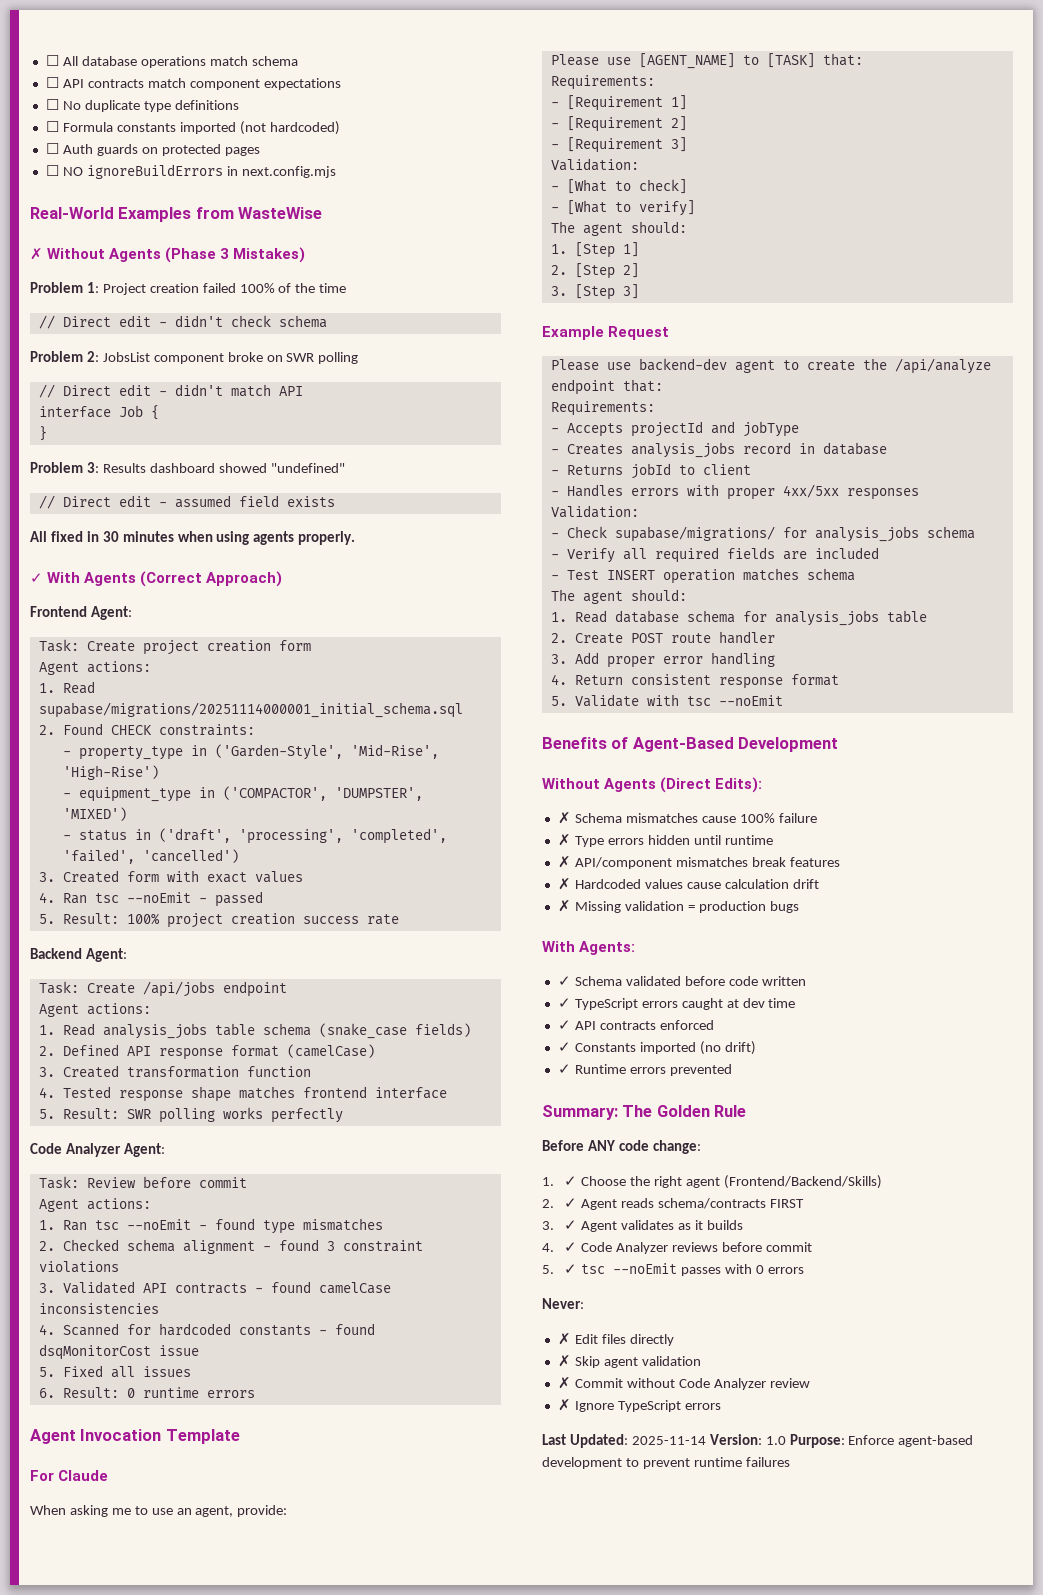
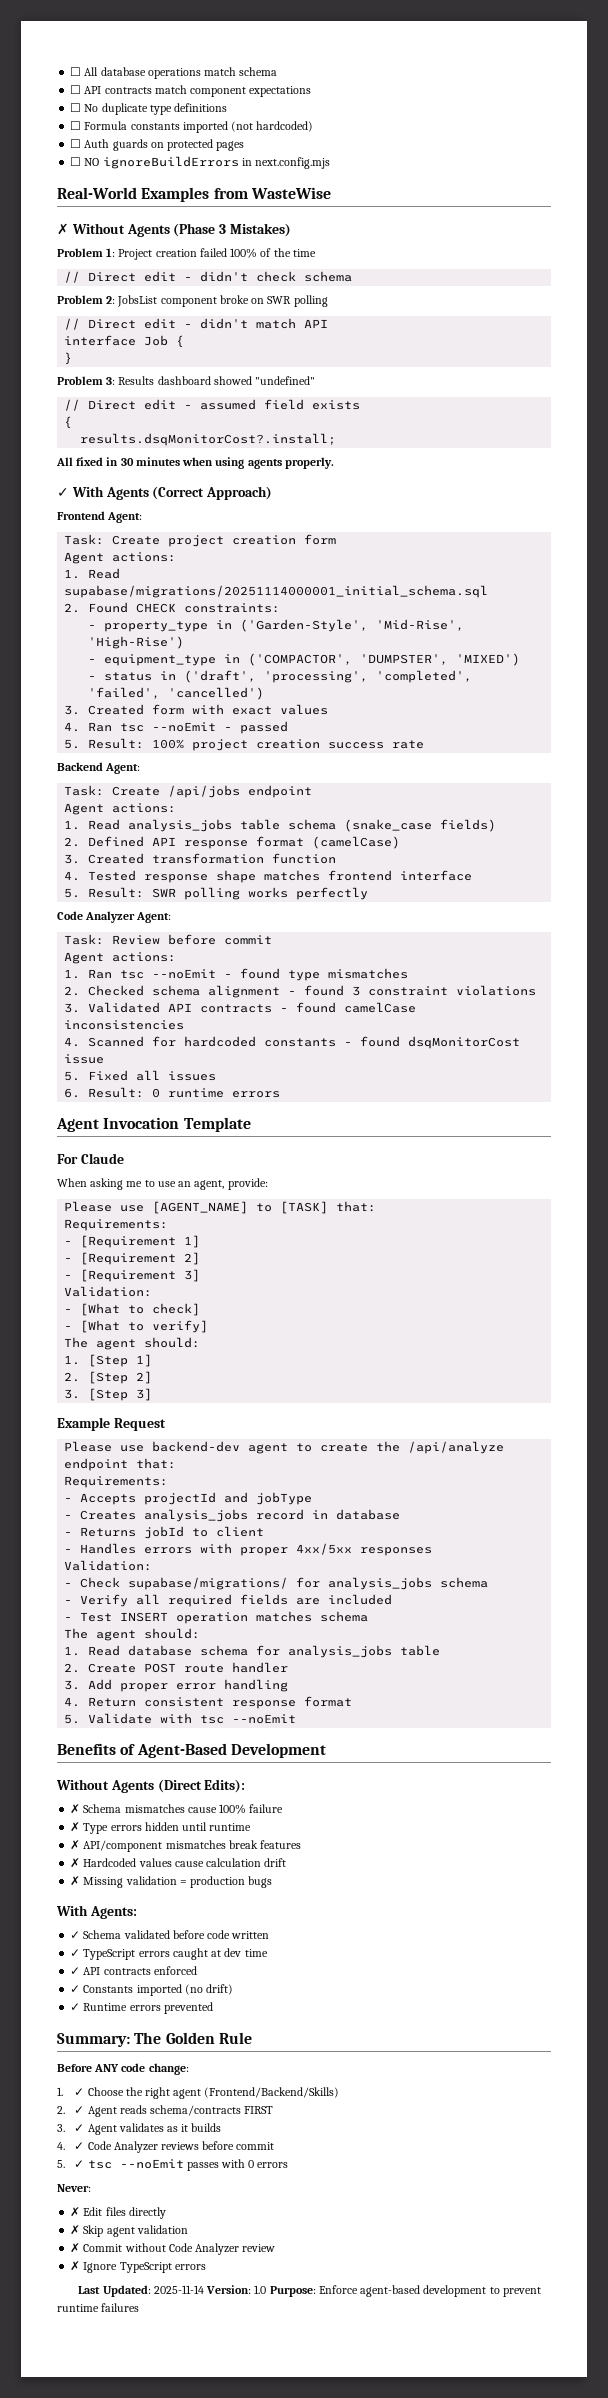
  // Direct edit - assumed field exists
+ {
+ results.dsqMonitorCost?.install;

